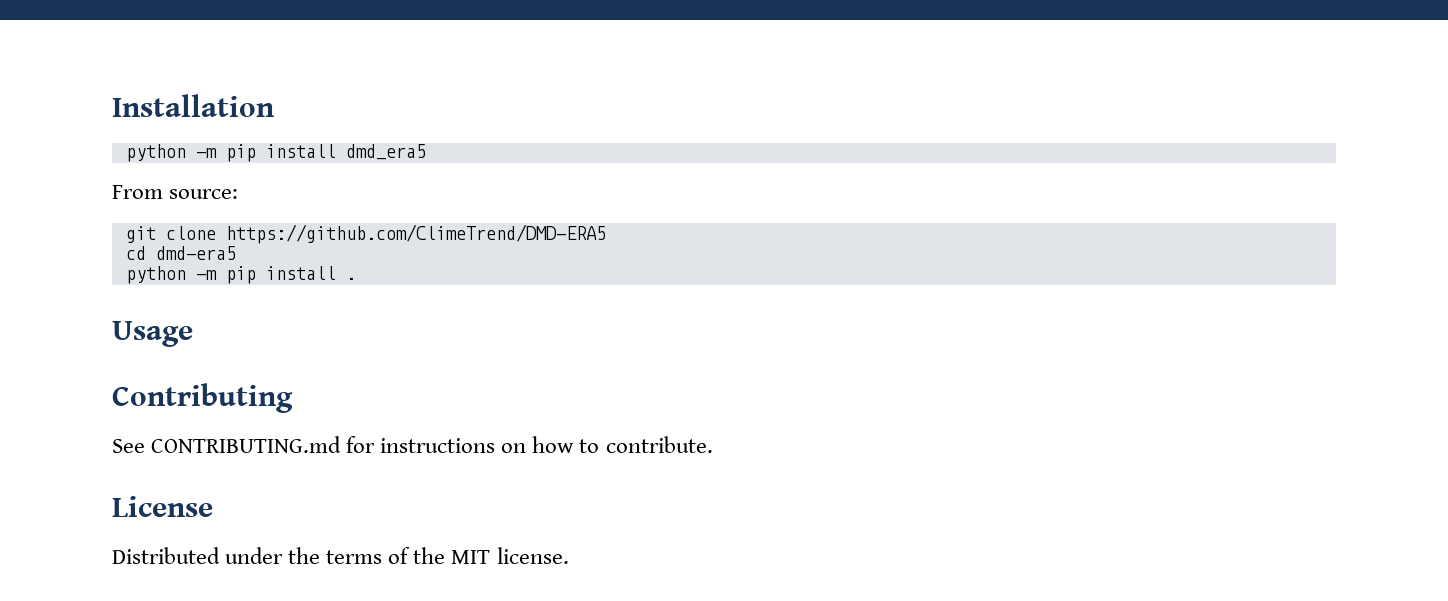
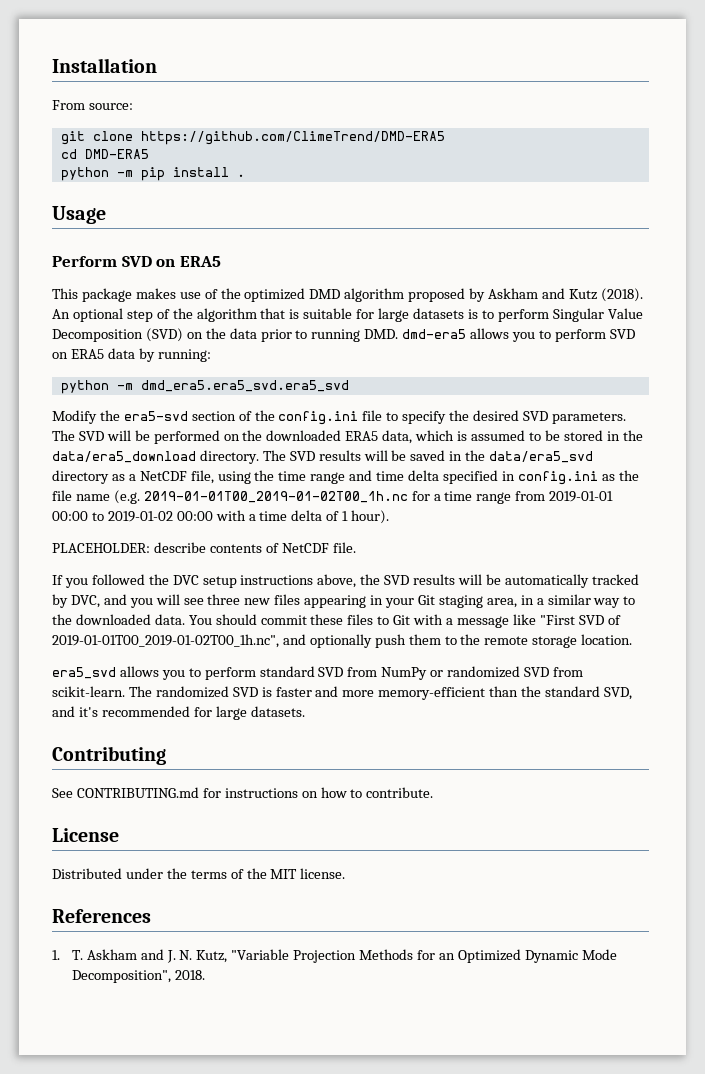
- python -m pip install dmd_era5
- cd dmd-era5
+ cd DMD-ERA5
+ Perform SVD on ERA5
+ This package makes use of the optimized DMD algorithm proposed by Askham and Kutz (2018). An optional step of the algorithm that is suitable for large datasets is to perform Singular Value Decomposition (SVD) on the data prior to running DMD. dmd-era5 allows you to perform SVD on ERA5 data by running:
+ python -m dmd_era5.era5_svd.era5_svd
+ Modify the era5-svd section of the config.ini file to specify the desired SVD parameters. The SVD will be performed on the downloaded ERA5 data, which is assumed to be stored in the data/era5_download directory. The SVD results will be saved in the data/era5_svd directory as a NetCDF file, using the time range and time delta specified in config.ini as the file name (e.g. 2019-01-01T00_2019-01-02T00_1h.nc for a time range from 2019-01-01 00:00 to 2019-01-02 00:00 with a time delta of 1 hour).
+ PLACEHOLDER: describe contents of NetCDF file.
+ If you followed the DVC setup instructions above, the SVD results will be automatically tracked by DVC, and you will see three new files appearing in your Git staging area, in a similar way to the downloaded data. You should commit these files to Git with a message like "First SVD of 2019-01-01T00_2019-01-02T00_1h.nc", and optionally push them to the remote storage location.
+ era5_svd allows you to perform standard SVD from NumPy or randomized SVD from scikit-learn. The randomized SVD is faster and more memory-efficient than the standard SVD, and it's recommended for large datasets.
+ References
+ 1. T. Askham and J. N. Kutz, "Variable Projection Methods for an Optimized Dynamic Mode Decomposition", 2018.

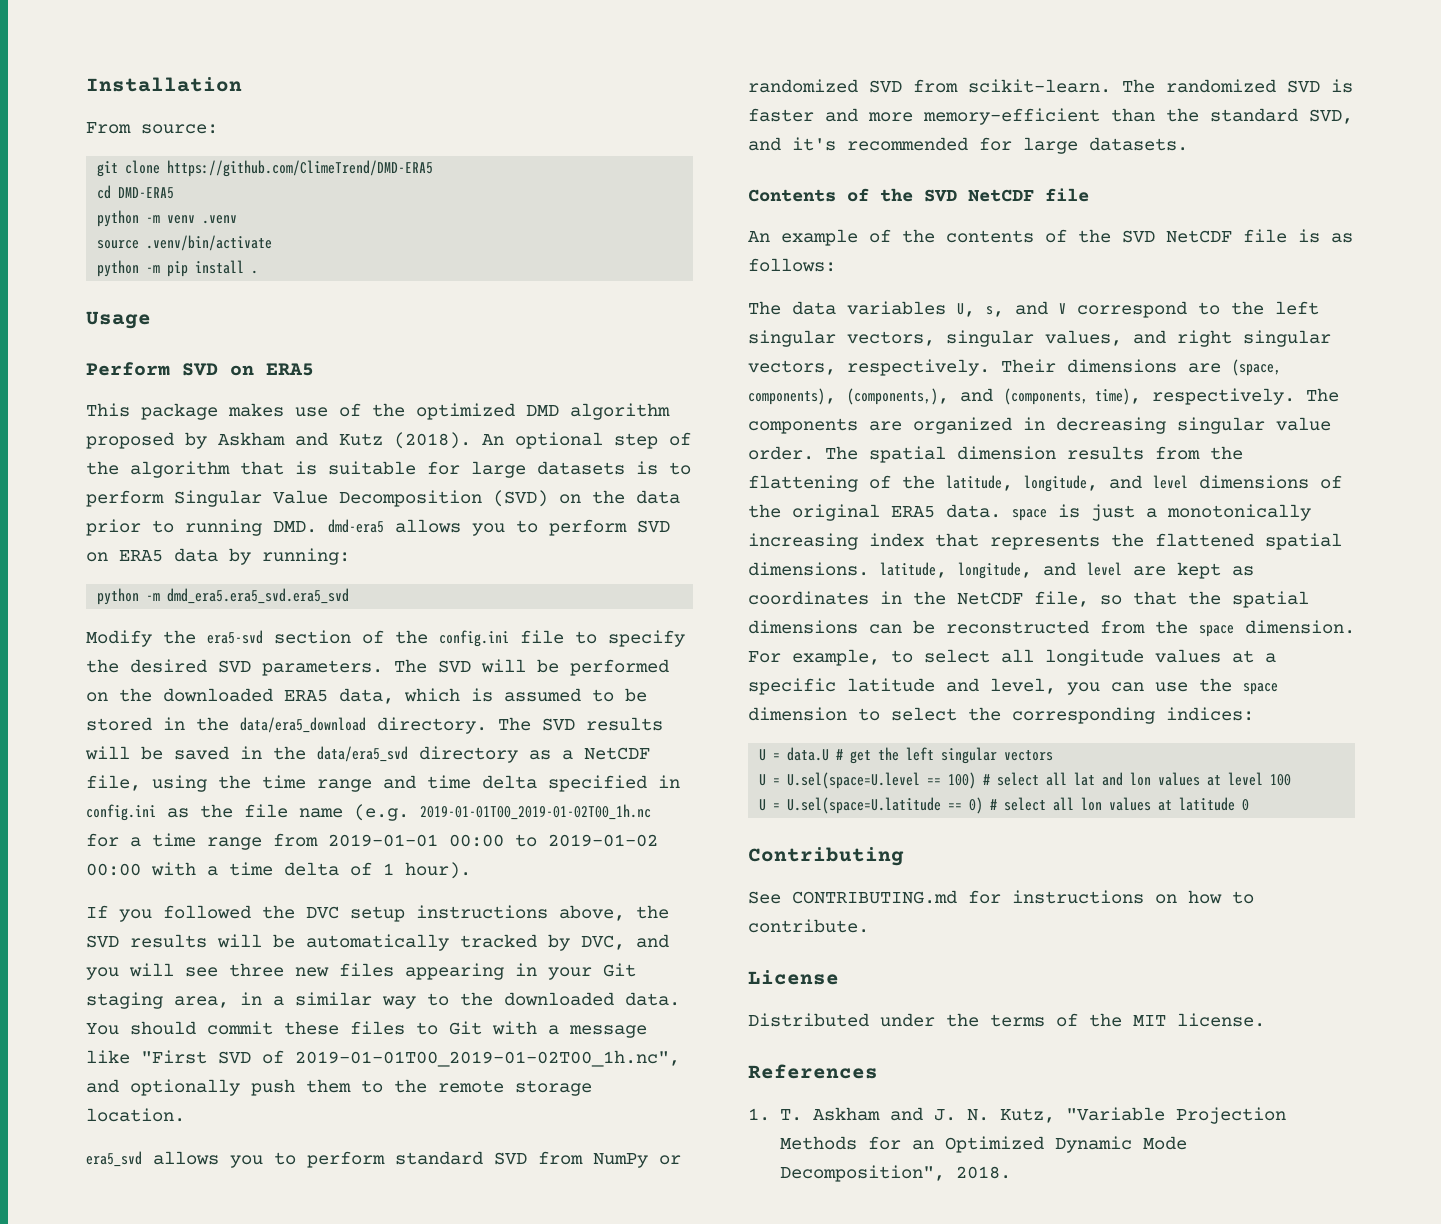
+ python -m venv .venv
+ source .venv/bin/activate
- PLACEHOLDER: describe contents of NetCDF file.
+ Contents of the SVD NetCDF file
+ An example of the contents of the SVD NetCDF file is as follows:
+ The data variables U, s, and V correspond to the left singular vectors, singular values, and right singular vectors, respectively. Their dimensions are (space, components), (components,), and (components, time), respectively. The components are organized in decreasing singular value order. The spatial dimension results from the flattening of the latitude, longitude, and level dimensions of the original ERA5 data. space is just a monotonically increasing index that represents the flattened spatial dimensions. latitude, longitude, and level are kept as coordinates in the NetCDF file, so that the spatial dimensions can be reconstructed from the space dimension. For example, to select all longitude values at a specific latitude and level, you can use the space dimension to select the corresponding indices:
+ U = data.U # get the left singular vectors
+ U = U.sel(space=U.level == 100) # select all lat and lon values at level 100
+ U = U.sel(space=U.latitude == 0) # select all lon values at latitude 0

